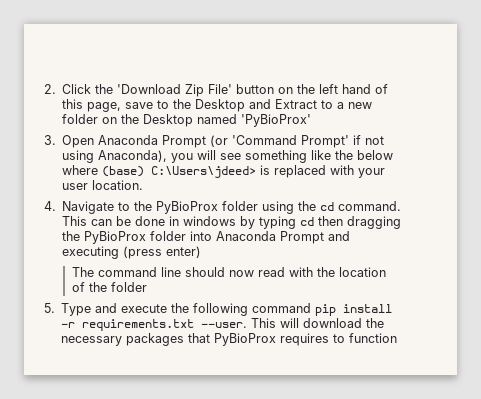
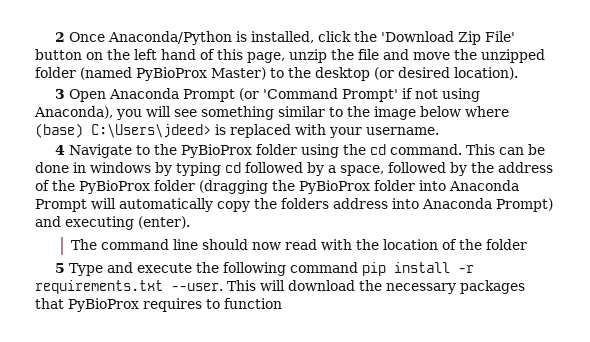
- 2. Click the 'Download Zip File' button on the left hand of this page, save to the Desktop and Extract to a new folder on the Desktop named 'PyBioProx'
- 3. Open Anaconda Prompt (or 'Command Prompt' if not using Anaconda), you will see something like the below where (base) C:\Users\jdeed> is replaced with your user location.
- 4. Navigate to the PyBioProx folder using the cd command.
+ 2 Once Anaconda/Python is installed, click the 'Download Zip File' button on the left hand of this page, unzip the file and move the unzipped folder (named PyBioProx Master) to the desktop (or desired location).
+ 3 Open Anaconda Prompt (or 'Command Prompt' if not using Anaconda), you will see something similar to the image below where (base) C:\Users\jdeed> is replaced with your username.
+ 4 Navigate to the PyBioProx folder using the cd command.
- This can be done in windows by typing cd then dragging the PyBioProx folder into Anaconda Prompt and executing (press enter)
+ This can be done in windows by typing cd followed by a space, followed by the address of the PyBioProx folder (dragging the PyBioProx folder into Anaconda Prompt will automatically copy the folders address into Anaconda Prompt) and executing (enter).
- 5. Type and execute the following command pip install -r requirements.txt --user.
+ 5 Type and execute the following command pip install -r requirements.txt --user.

